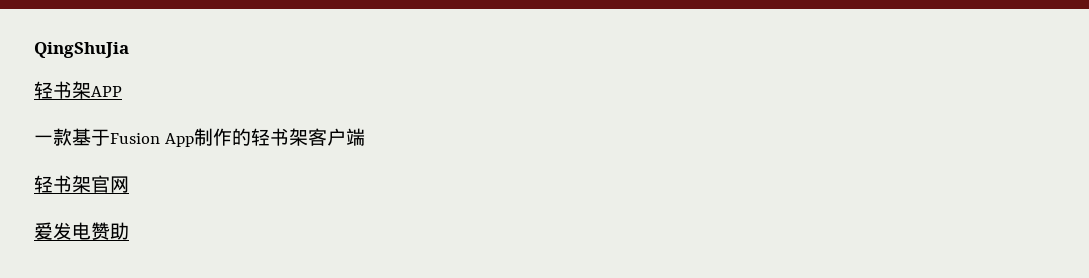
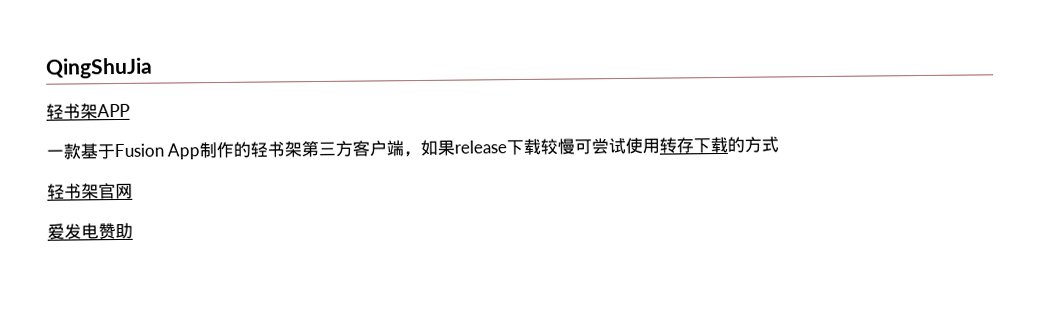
- 一款基于Fusion App制作的轻书架客户端
+ 一款基于Fusion App制作的轻书架第三方客户端，如果release下载较慢可尝试使用转存下载的方式

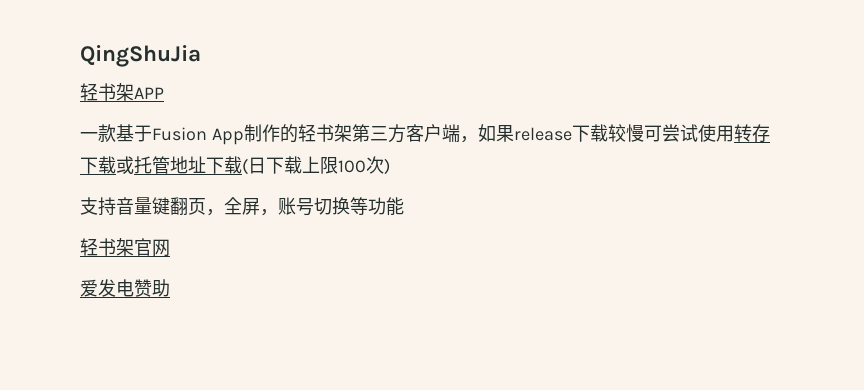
- 一款基于Fusion App制作的轻书架第三方客户端，如果release下载较慢可尝试使用转存下载的方式
+ 一款基于Fusion App制作的轻书架第三方客户端，如果release下载较慢可尝试使用转存下载或托管地址下载(日下载上限100次)
+ 支持音量键翻页，全屏，账号切换等功能

